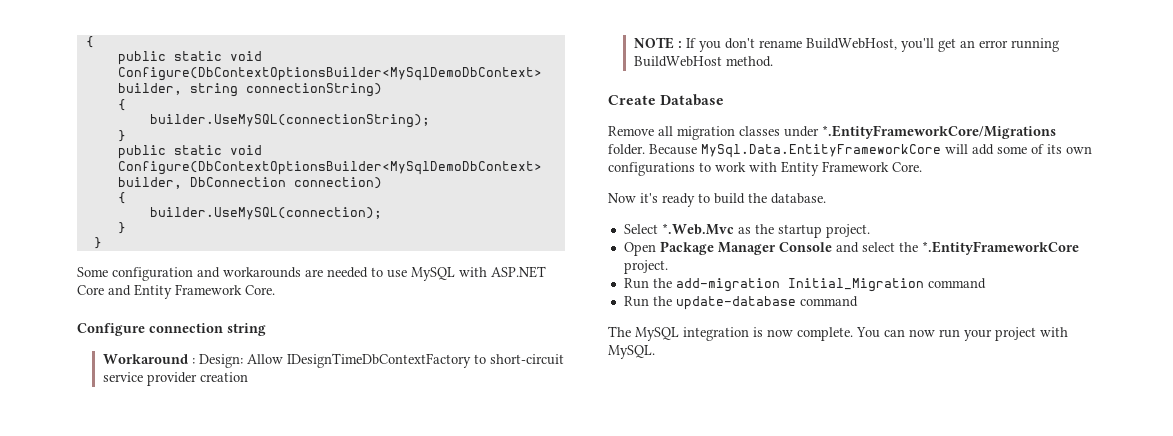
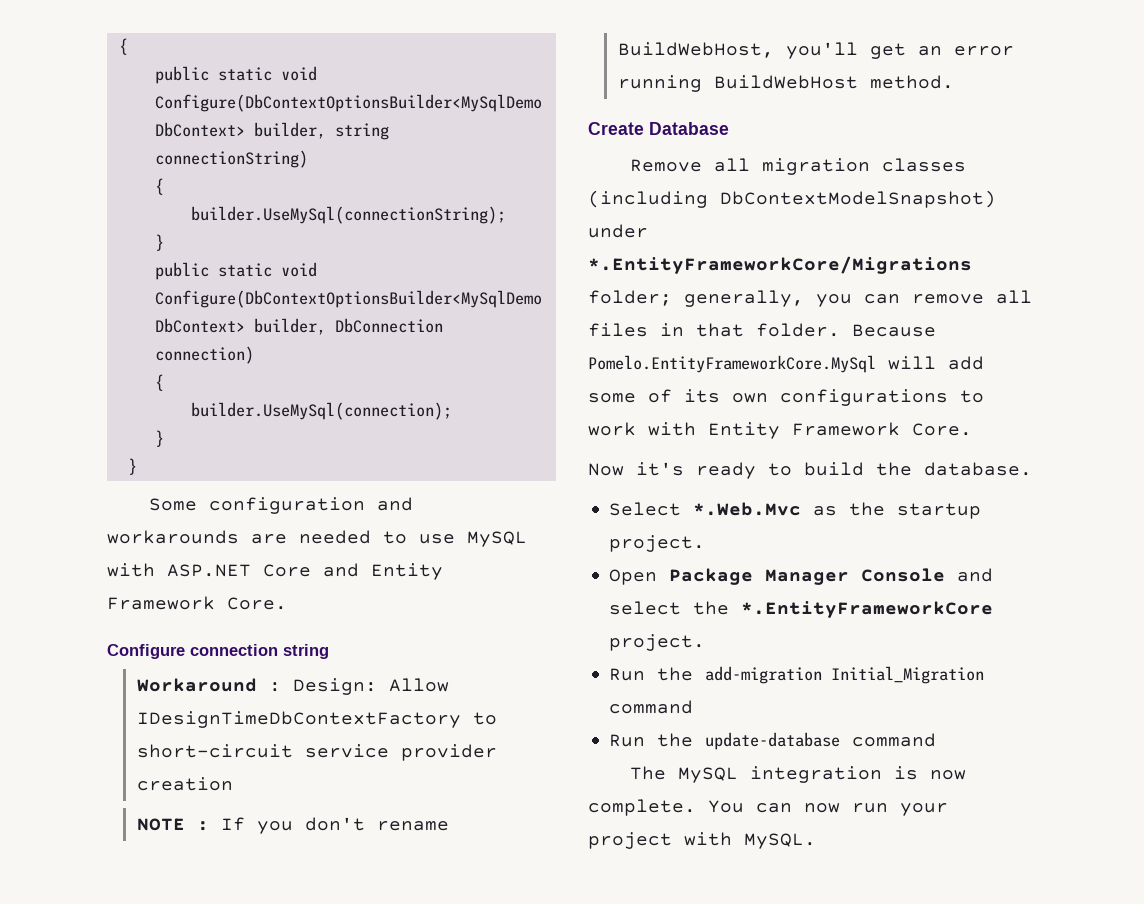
- builder.UseMySQL(connectionString);
+ builder.UseMySql(connectionString);
- builder.UseMySQL(connection);
+ builder.UseMySql(connection);
- Remove all migration classes under *.EntityFrameworkCore/Migrations folder.
+ Remove all migration classes (including DbContextModelSnapshot) under *.EntityFrameworkCore/Migrations folder; generally, you can remove all files in that folder.
- Because MySql.Data.EntityFrameworkCore will add some of its own configurations to work with Entity Framework Core.
+ Because Pomelo.EntityFrameworkCore.MySql will add some of its own configurations to work with Entity Framework Core.

